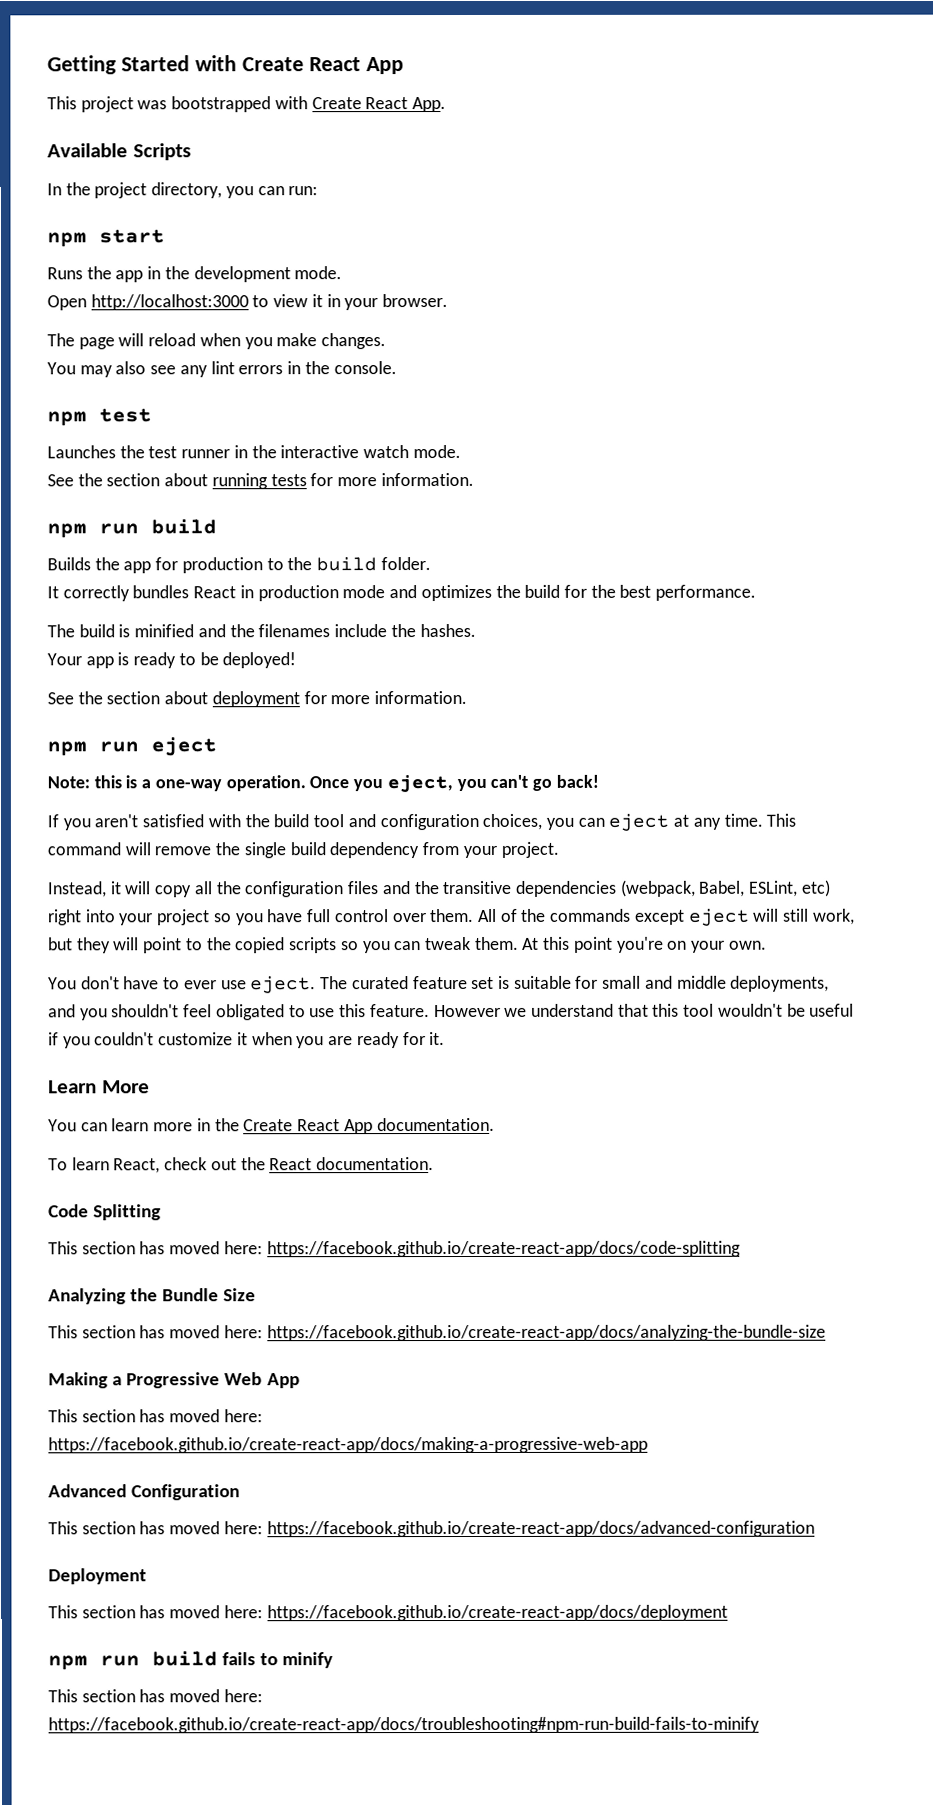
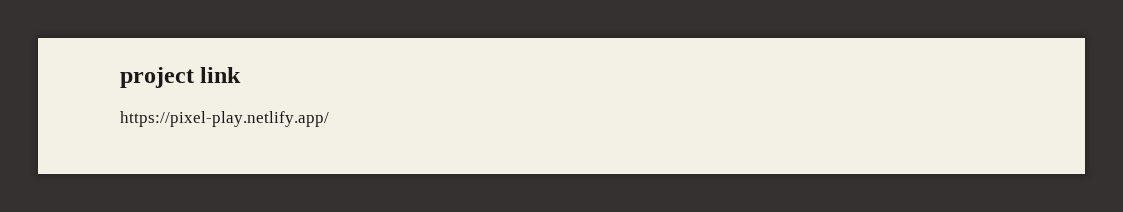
- Getting Started with Create React App
- This project was bootstrapped with Create React App.
- Available Scripts
- In the project directory, you can run:
- npm start
- Runs the app in the development mode.
- Open http://localhost:3000 to view it in your browser.
- The page will reload when you make changes.
- You may also see any lint errors in the console.
- npm test
- Launches the test runner in the interactive watch mode.
- See the section about running tests for more information.
- npm run build
- Builds the app for production to the build folder.
- It correctly bundles React in production mode and optimizes the build for the best performance.
- The build is minified and the filenames include the hashes.
- Your app is ready to be deployed!
- See the section about deployment for more information.
- npm run eject
- Note: this is a one-way operation. Once you eject, you can't go back!
- If you aren't satisfied with the build tool and configuration choices, you can eject at any time. This command will remove the single build dependency from your project.
- Instead, it will copy all the configuration files and the transitive dependencies (webpack, Babel, ESLint, etc) right into your project so you have full control over them. All of the commands except eject will still work, but they will point to the copied scripts so you can tweak them. At this point you're on your own.
- You don't have to ever use eject. The curated feature set is suitable for small and middle deployments, and you shouldn't feel obligated to use this feature. However we understand that this tool wouldn't be useful if you couldn't customize it when you are ready for it.
- Learn More
- You can learn more in the Create React App documentation.
- To learn React, check out the React documentation.
- Code Splitting
- This section has moved here: https://facebook.github.io/create-react-app/docs/code-splitting
- Analyzing the Bundle Size
- This section has moved here: https://facebook.github.io/create-react-app/docs/analyzing-the-bundle-size
- Making a Progressive Web App
- This section has moved here: https://facebook.github.io/create-react-app/docs/making-a-progressive-web-app
- Advanced Configuration
- This section has moved here: https://facebook.github.io/create-react-app/docs/advanced-configuration
- Deployment
- This section has moved here: https://facebook.github.io/create-react-app/docs/deployment
- npm run build fails to minify
- This section has moved here: https://facebook.github.io/create-react-app/docs/troubleshooting#npm-run-build-fails-to-minify
+ project link
+ https://pixel-play.netlify.app/

